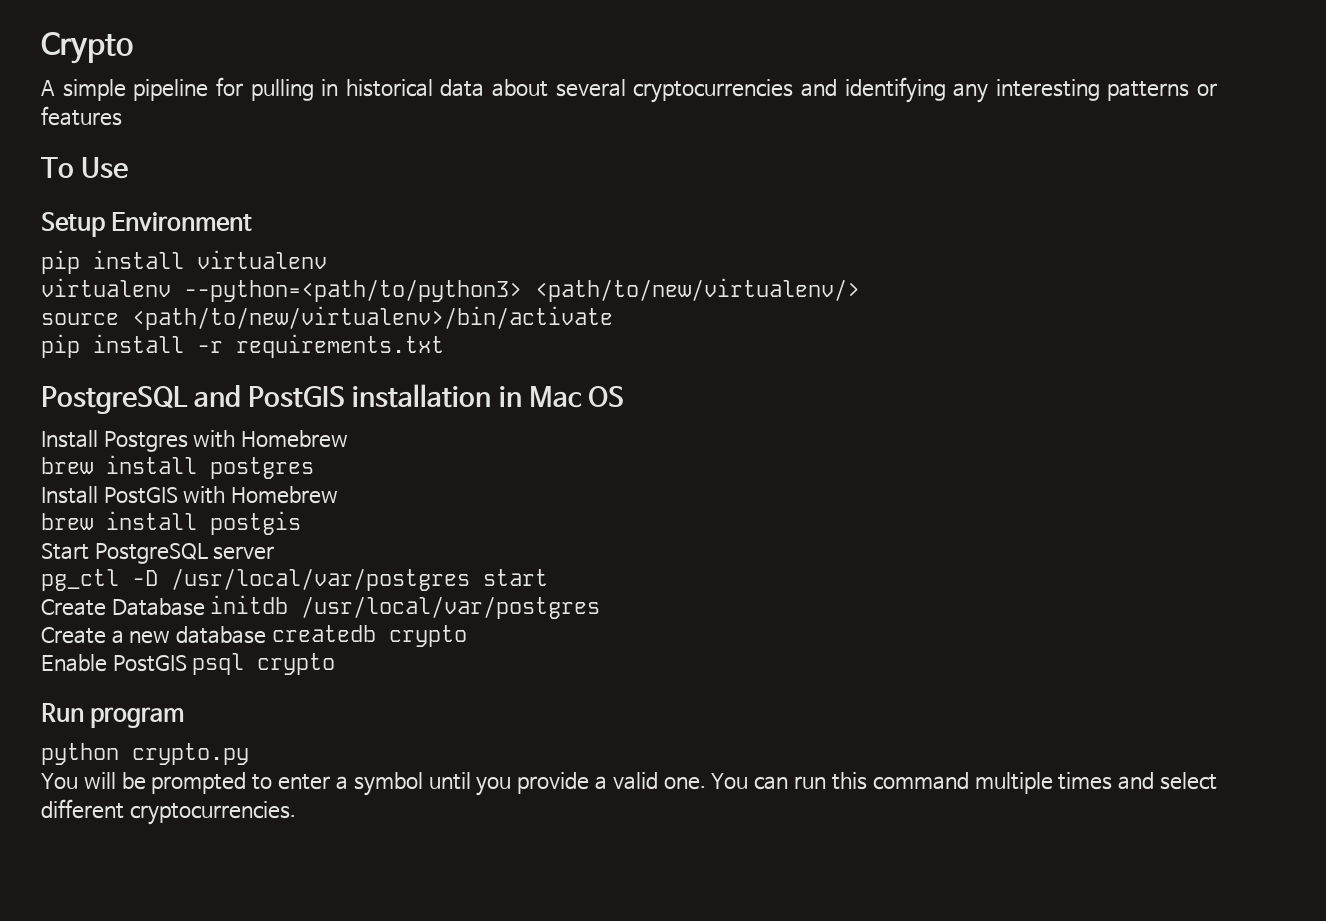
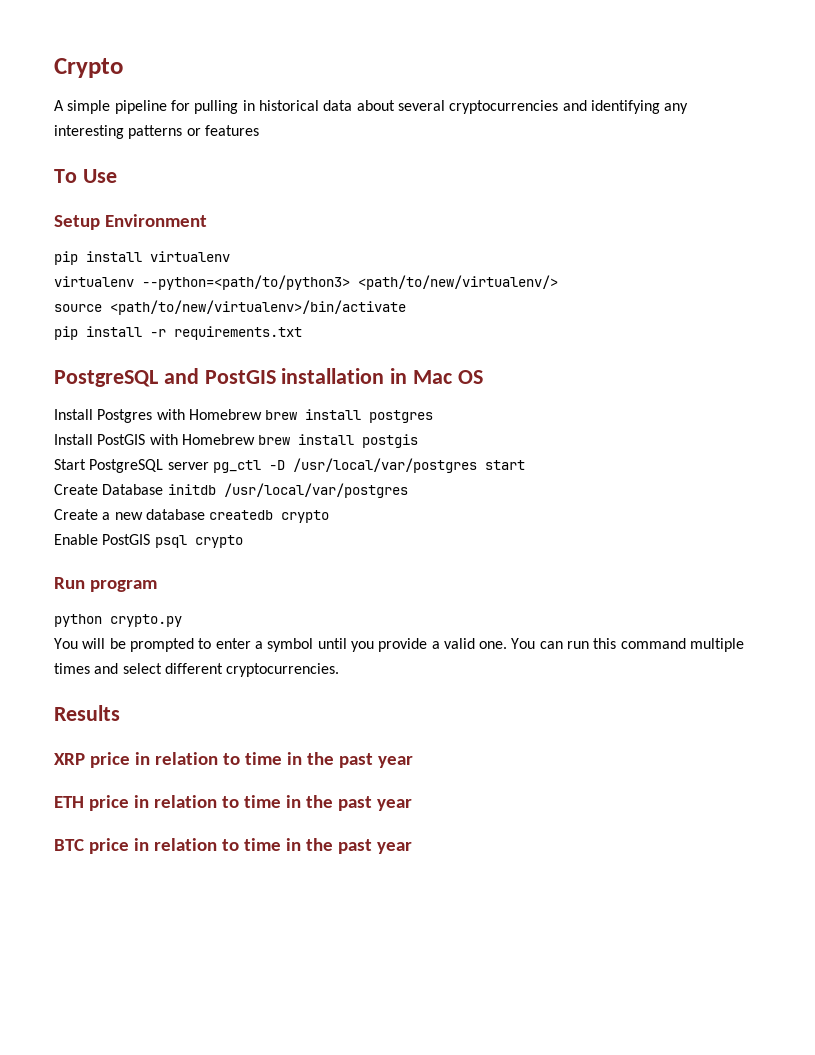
- Install Postgres with Homebrew
- brew install postgres
+ Install Postgres with Homebrew brew install postgres
- Install PostGIS with Homebrew
- brew install postgis
+ Install PostGIS with Homebrew brew install postgis
- Start PostgreSQL server
- pg_ctl -D /usr/local/var/postgres start
+ Start PostgreSQL server pg_ctl -D /usr/local/var/postgres start
+ Results
+ XRP price in relation to time in the past year
+ ETH price in relation to time in the past year
+ BTC price in relation to time in the past year

